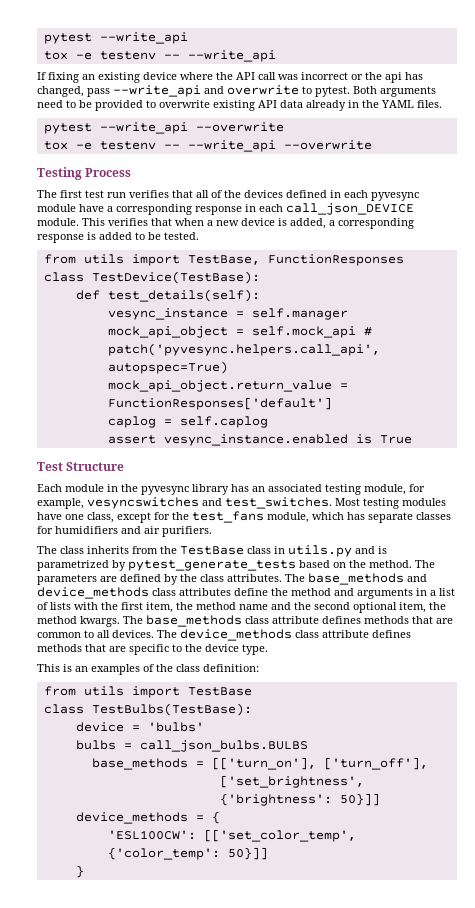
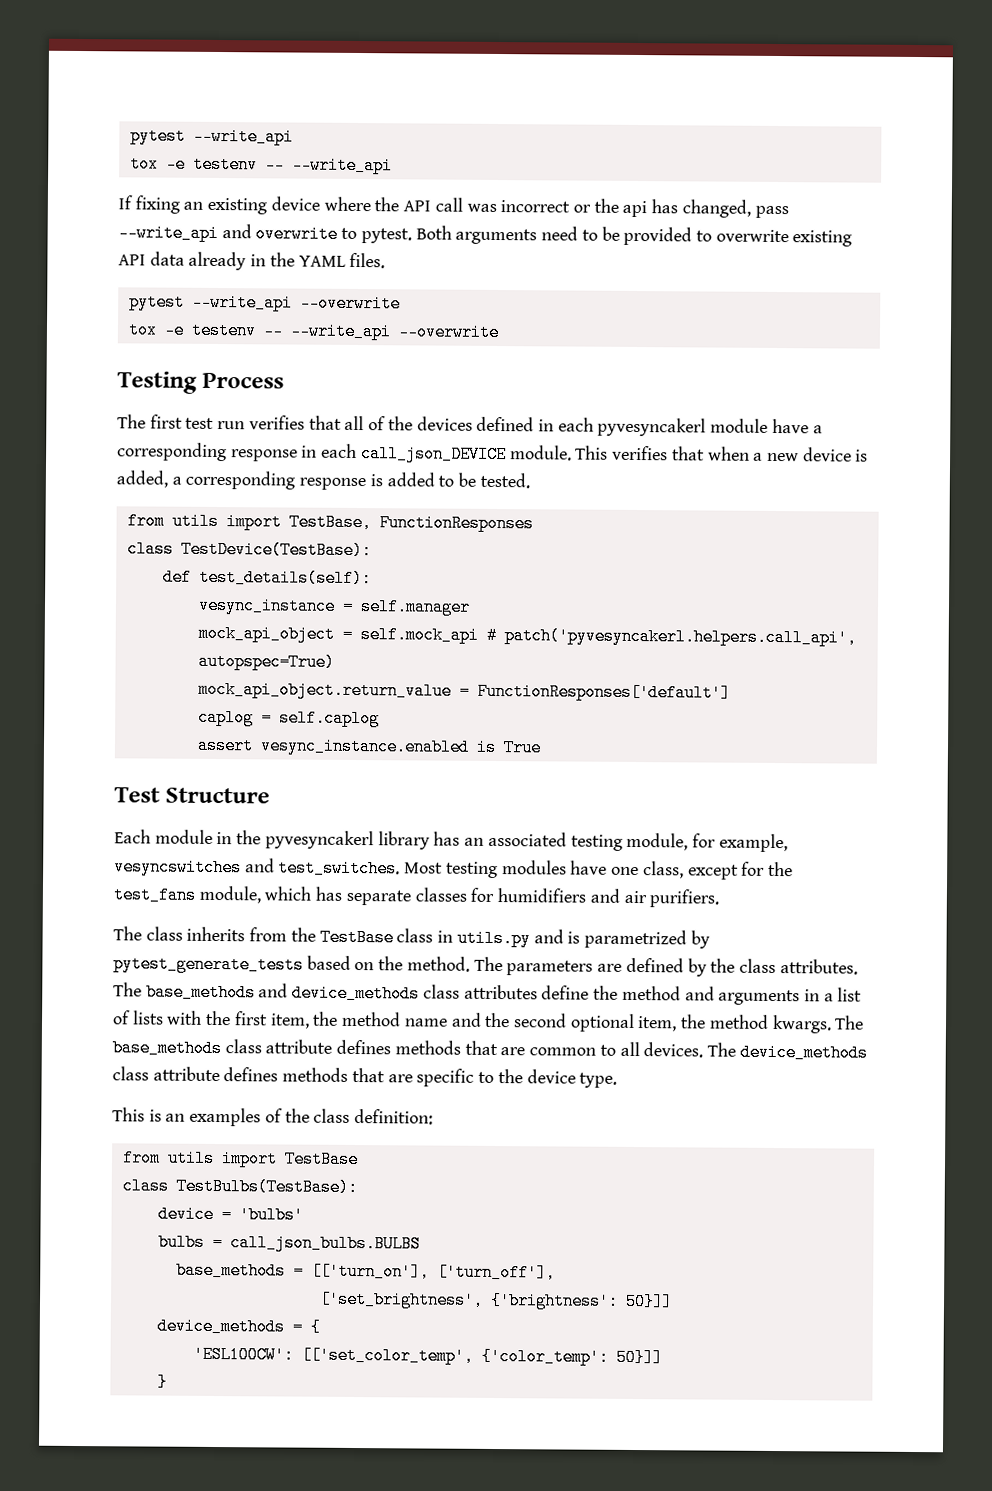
- The first test run verifies that all of the devices defined in each pyvesync module have a corresponding response in each call_json_DEVICE module.
+ The first test run verifies that all of the devices defined in each pyvesyncakerl module have a corresponding response in each call_json_DEVICE module.
- mock_api_object = self.mock_api # patch('pyvesync.helpers.call_api', autopspec=True)
+ mock_api_object = self.mock_api # patch('pyvesyncakerl.helpers.call_api', autopspec=True)
- Each module in the pyvesync library has an associated testing module, for example, vesyncswitches and test_switches.
+ Each module in the pyvesyncakerl library has an associated testing module, for example, vesyncswitches and test_switches.

